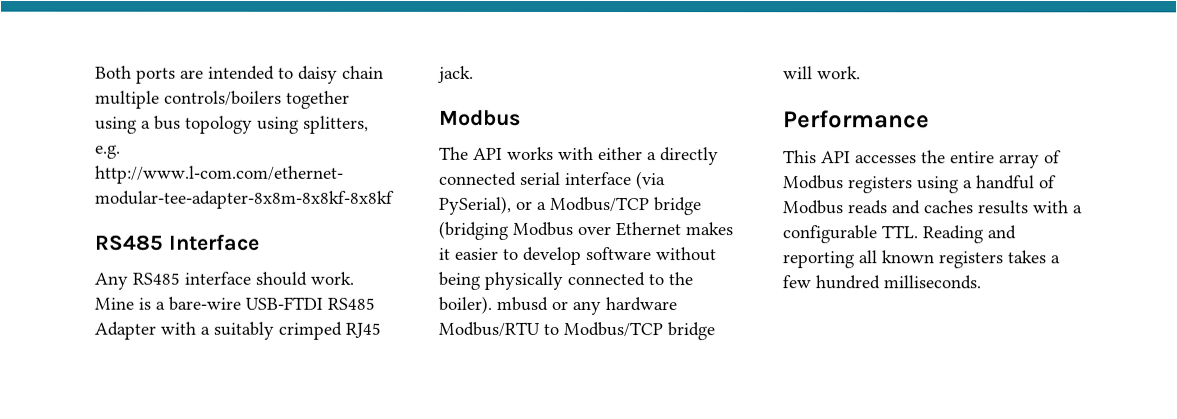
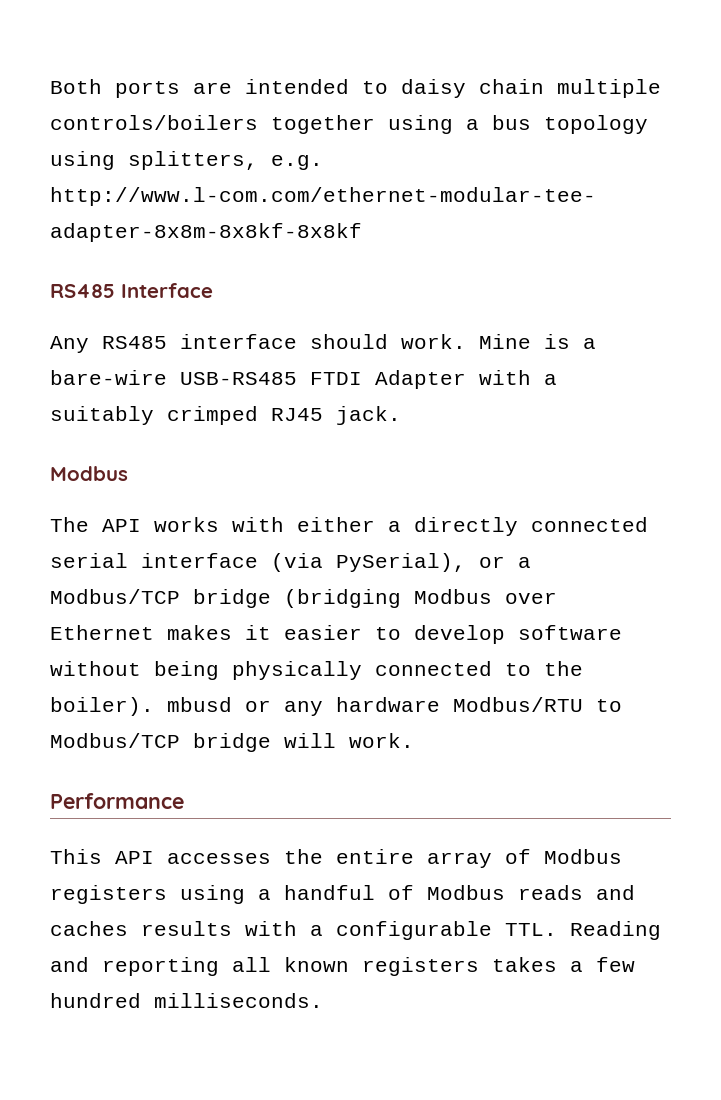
- Mine is a bare-wire USB-FTDI RS485 Adapter with a suitably crimped RJ45 jack.
+ Mine is a bare-wire USB-RS485 FTDI Adapter with a suitably crimped RJ45 jack.

